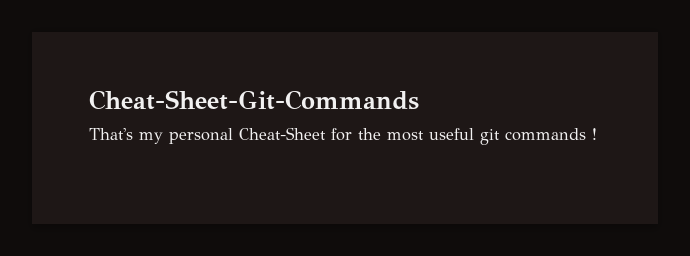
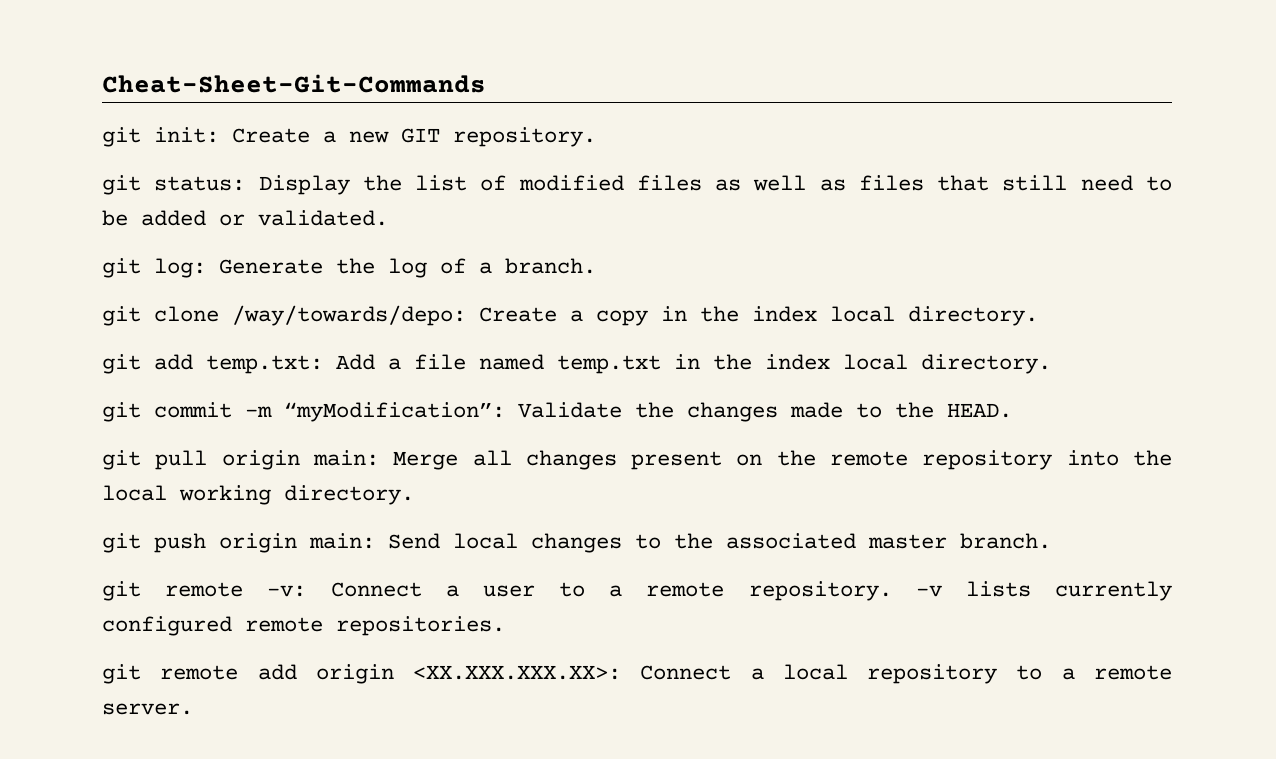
- That's my personal Cheat-Sheet for the most useful git commands !
+ git init: Create a new GIT repository.
+ git status: Display the list of modified files as well as files that still need to be added or validated.
+ git log: Generate the log of a branch.
+ git clone /way/towards/depo: Create a copy in the index local directory.
+ git add temp.txt: Add a file named temp.txt in the index local directory.
+ git commit –m “myModification”: Validate the changes made to the HEAD.
+ git pull origin main: Merge all changes present on the remote repository into the local working directory.
+ git push origin main: Send local changes to the associated master branch.
+ git remote –v: Connect a user to a remote repository. -v lists currently configured remote repositories.
+ git remote add origin <XX.XXX.XXX.XX>: Connect a local repository to a remote server.

